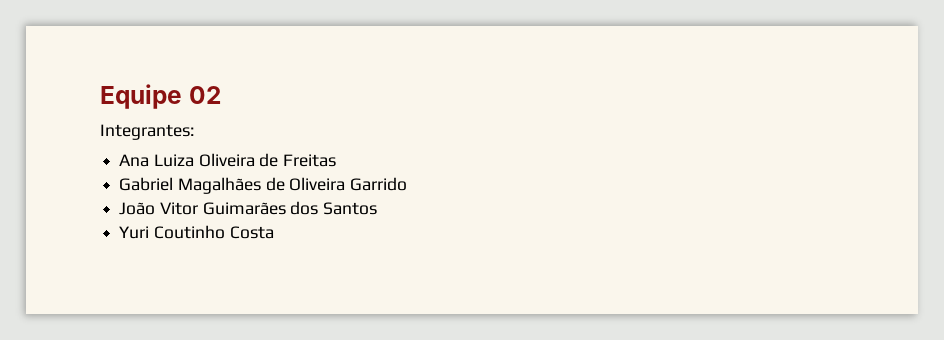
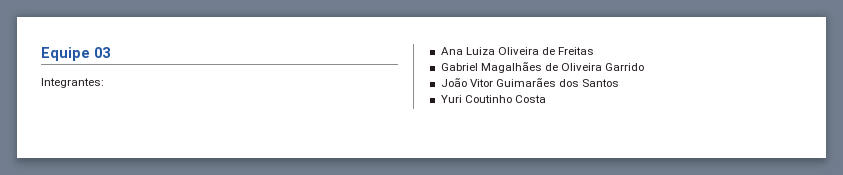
- Equipe 02
+ Equipe 03

